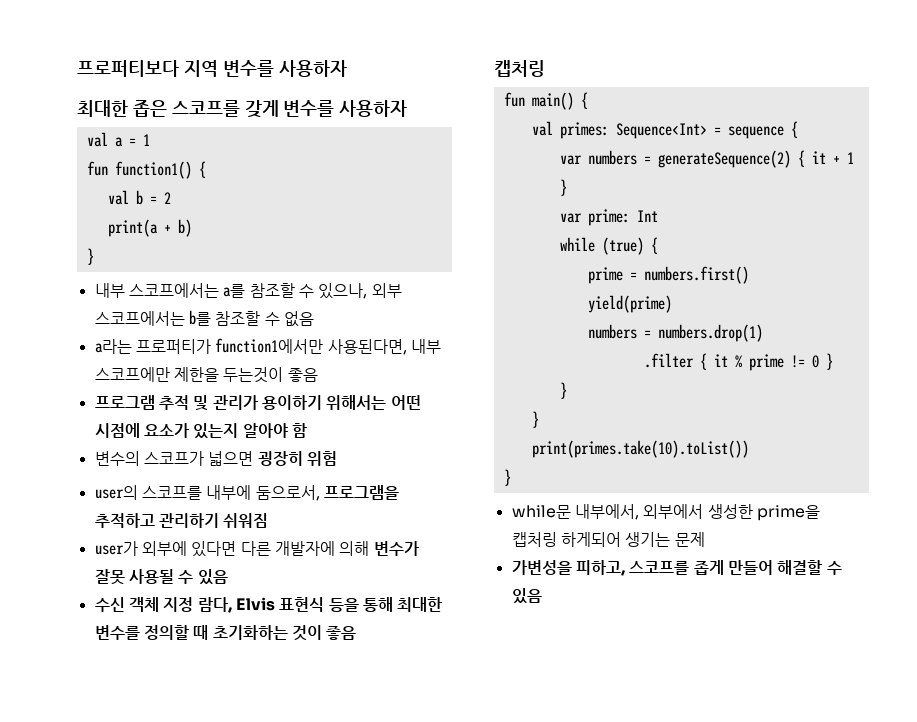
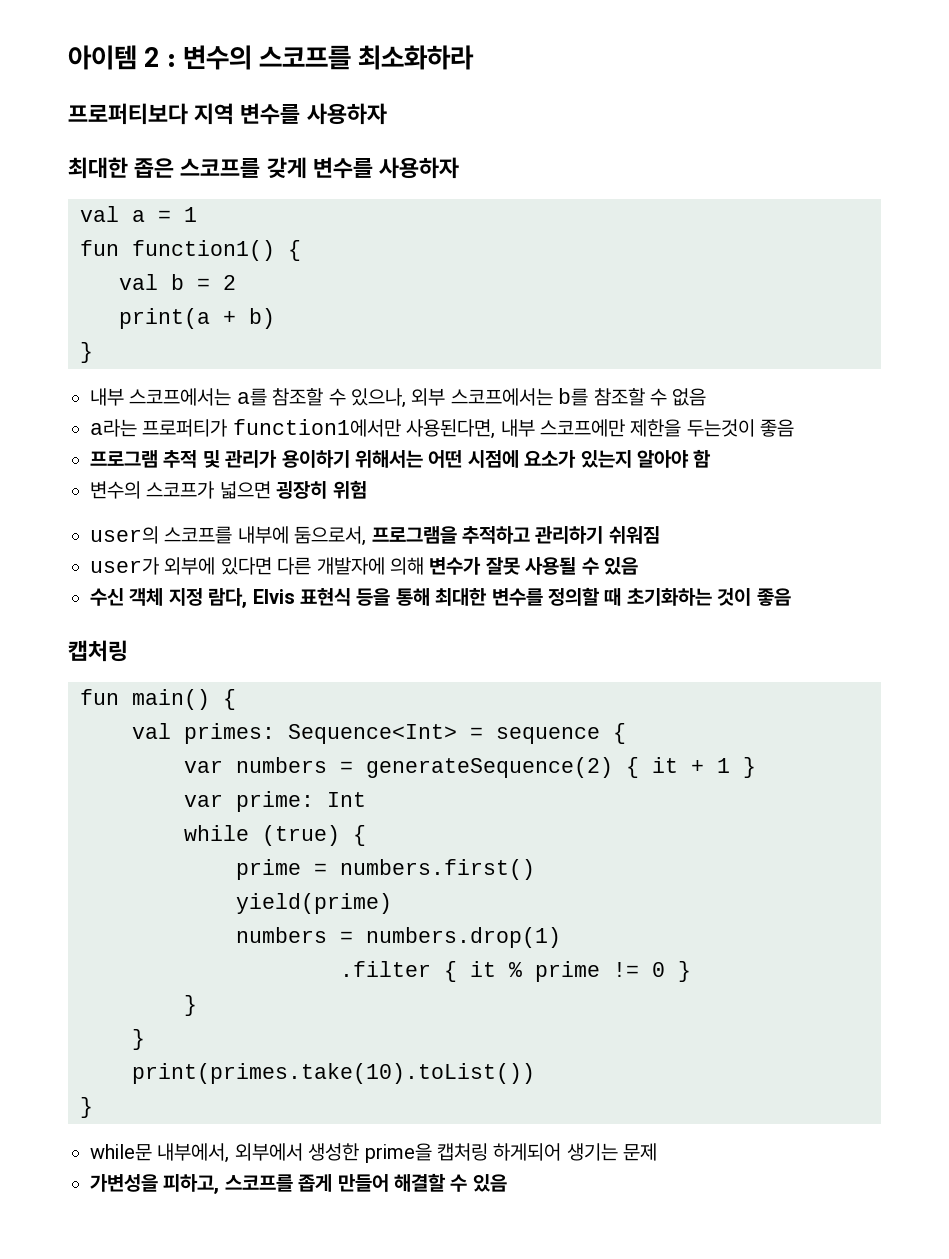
+ 아이템 2 : 변수의 스코프를 최소화하라

